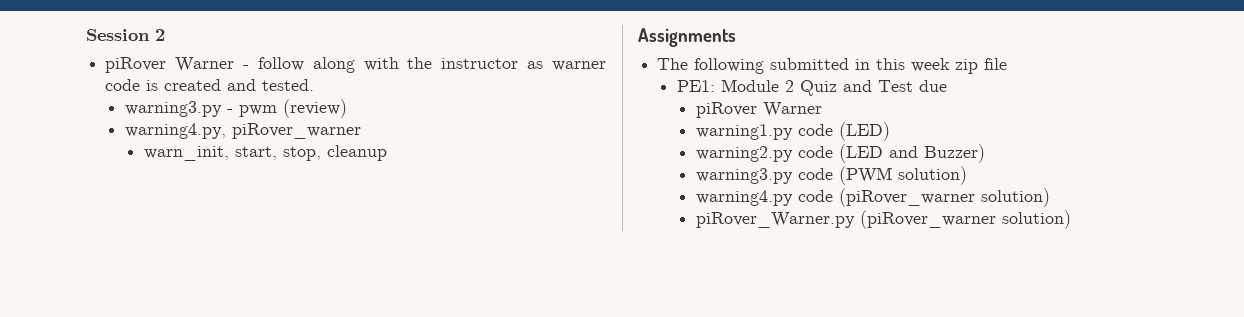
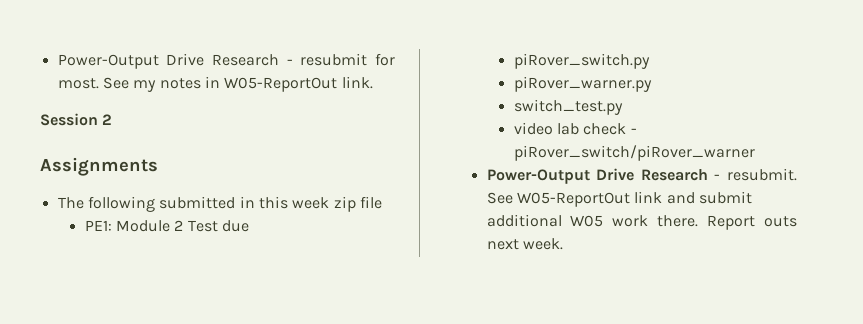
+ Power-Output Drive Research - resubmit for most. See my notes in W05-ReportOut link.
  Session 2
- piRover Warner - follow along with the instructor as warner code is created and tested.
- warning3.py - pwm (review)
- warning4.py, piRover_warner
- warn_init, start, stop, cleanup
- PE1: Module 2 Quiz and Test due
- piRover Warner
- warning1.py code (LED)
- warning2.py code (LED and Buzzer)
- warning3.py code (PWM solution)
- warning4.py code (piRover_warner solution)
- piRover_Warner.py (piRover_warner solution)
+ PE1: Module 2 Test due
+ piRover_switch.py
+ piRover_warner.py
+ switch_test.py
+ video lab check - piRover_switch/piRover_warner
+ Power-Output Drive Research - resubmit. See W05-ReportOut link and submit additional W05 work there. Report outs next week.

